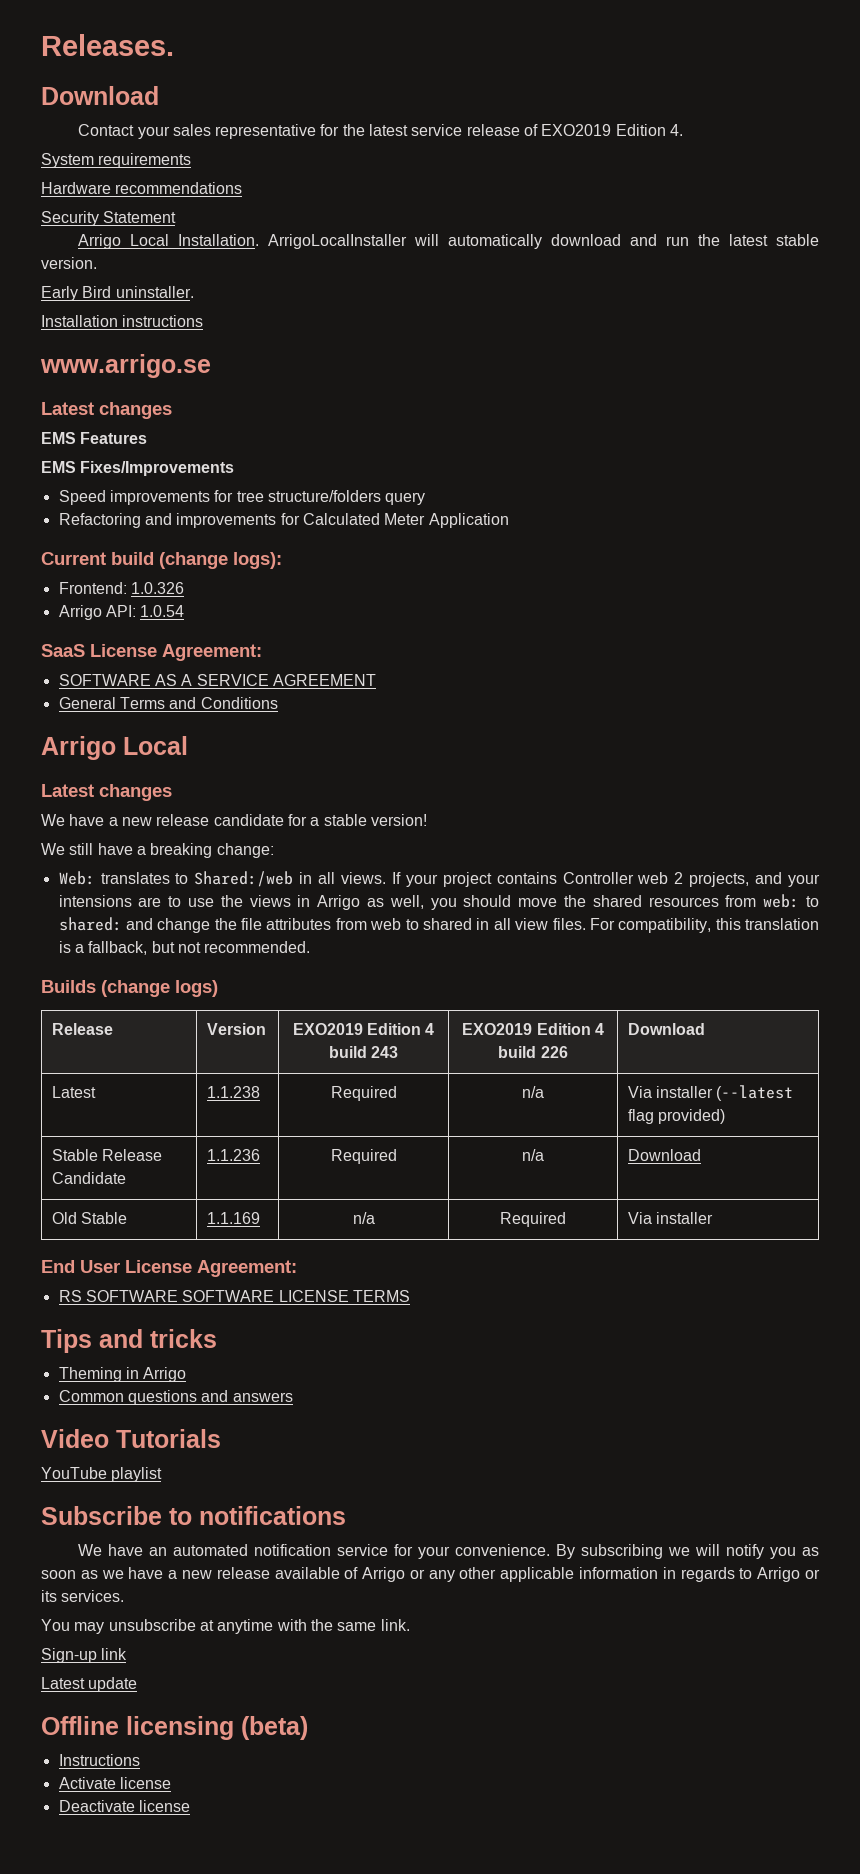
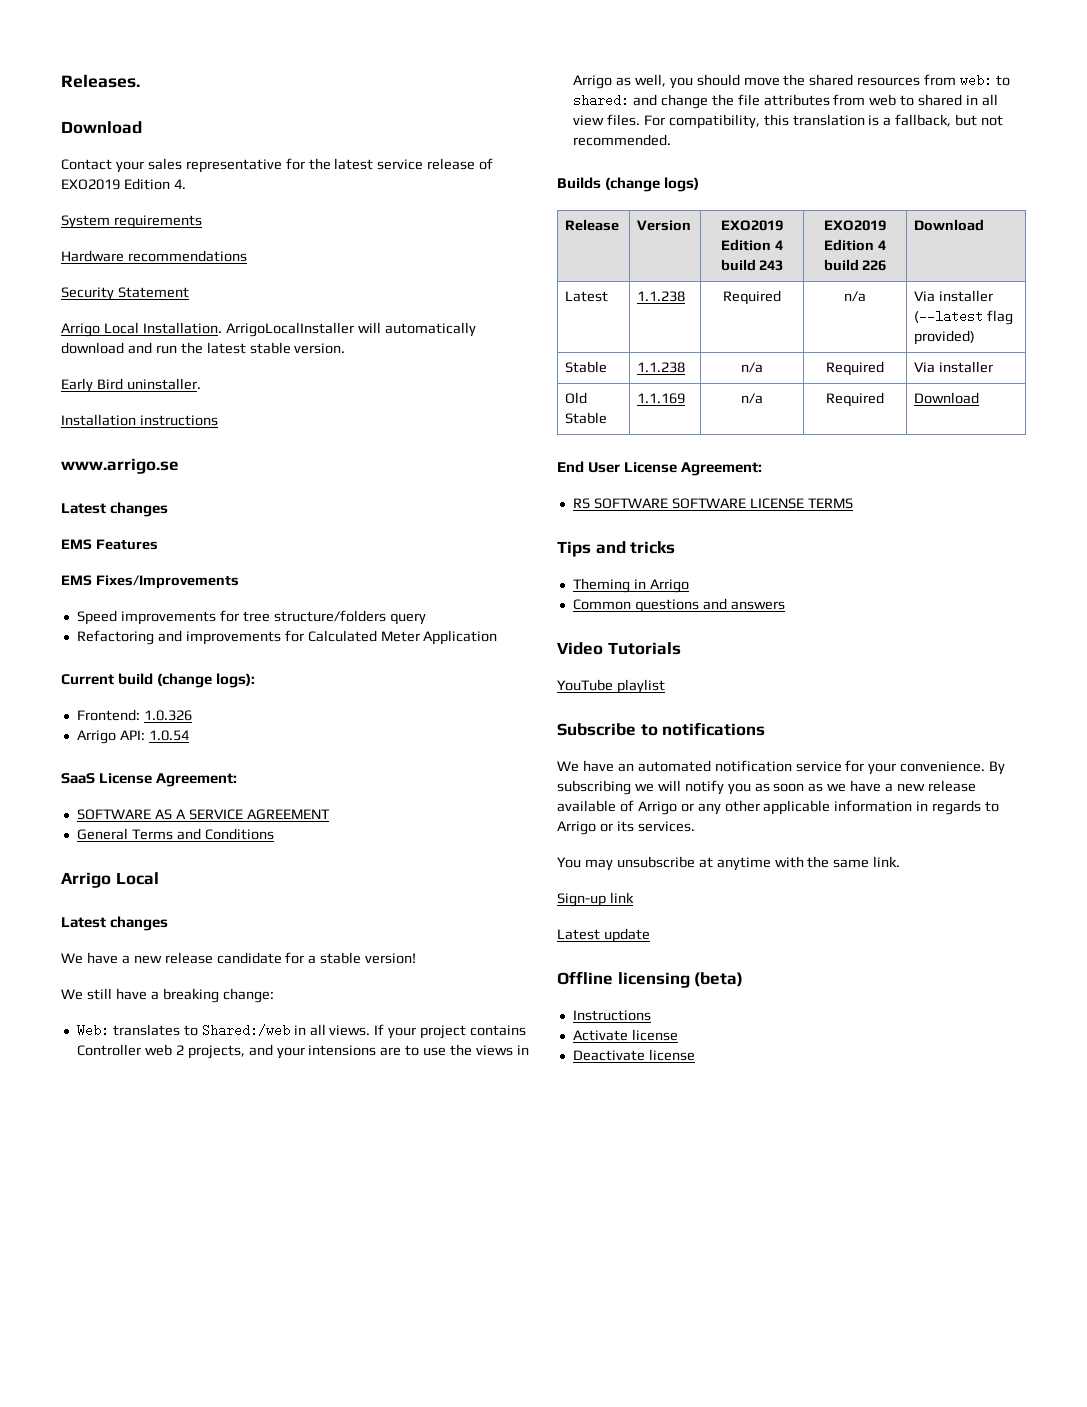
- Stable Release Candidate | 1.1.236 | Required | n/a | Download
+ Stable | 1.1.238 | n/a | Required | Via installer
- Old Stable | 1.1.169 | n/a | Required | Via installer
+ Old Stable | 1.1.169 | n/a | Required | Download

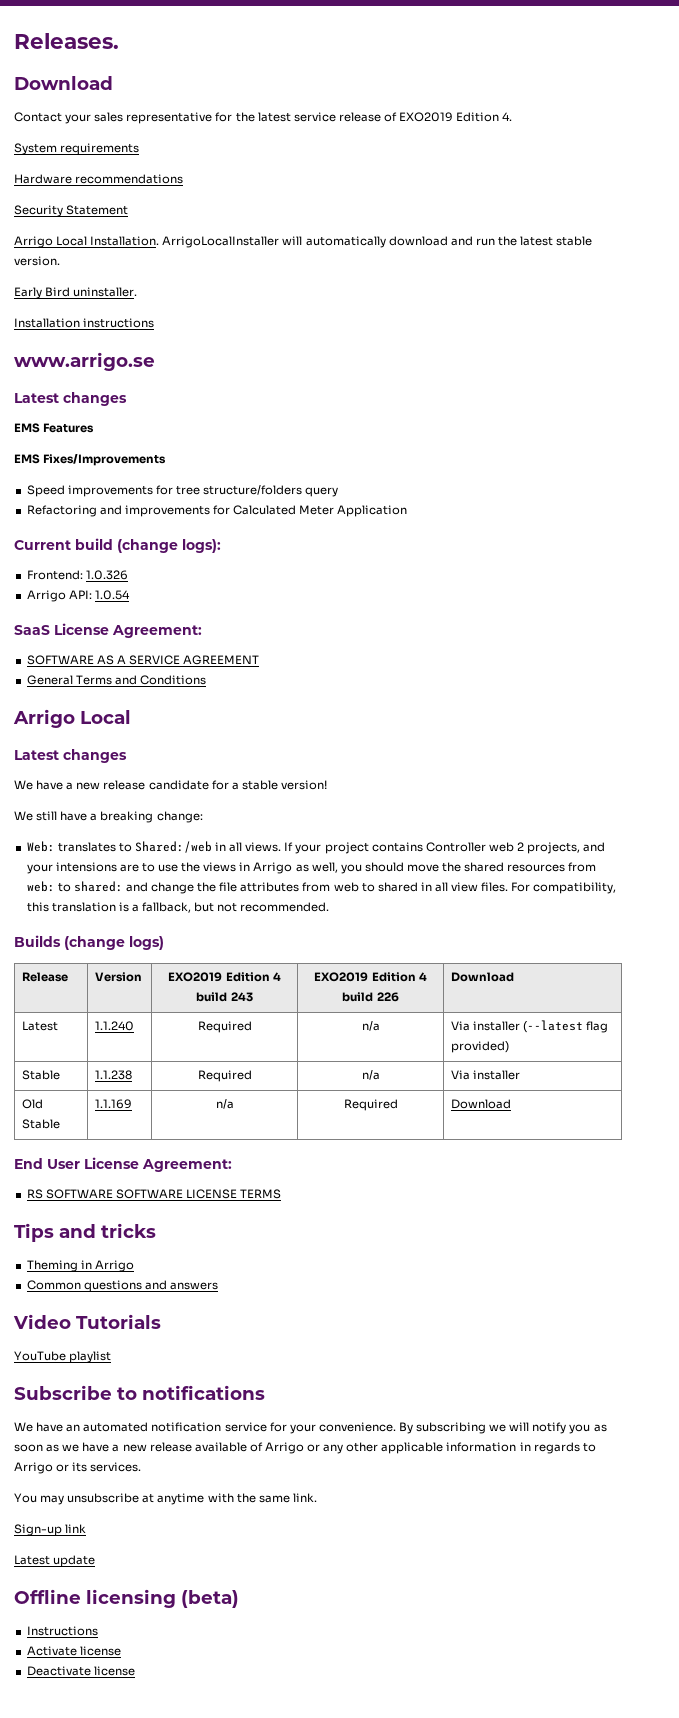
- Latest | 1.1.238 | Required | n/a | Via installer (--latest flag provided)
+ Latest | 1.1.240 | Required | n/a | Via installer (--latest flag provided)
- Stable | 1.1.238 | n/a | Required | Via installer
+ Stable | 1.1.238 | Required | n/a | Via installer

